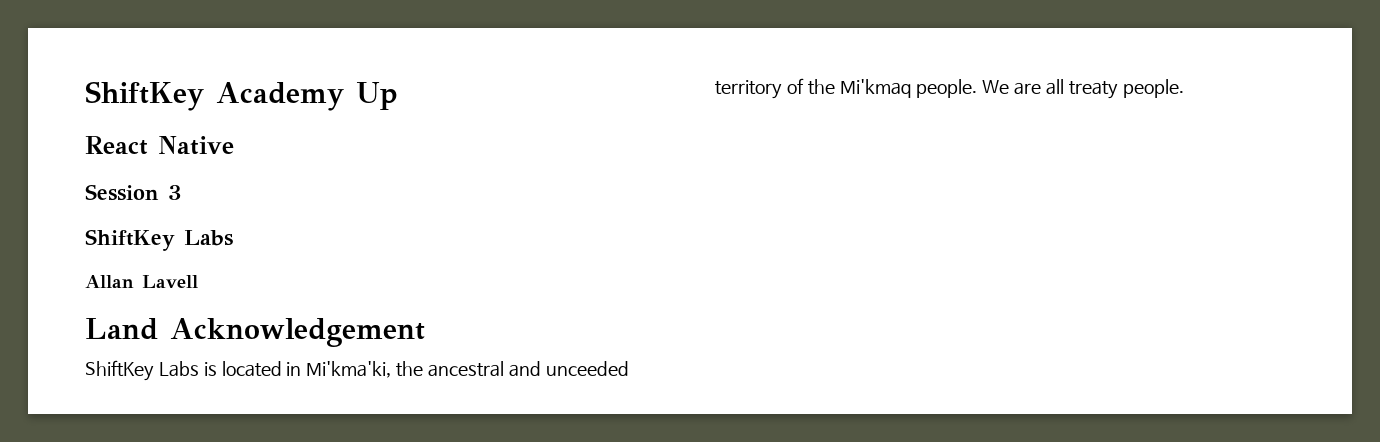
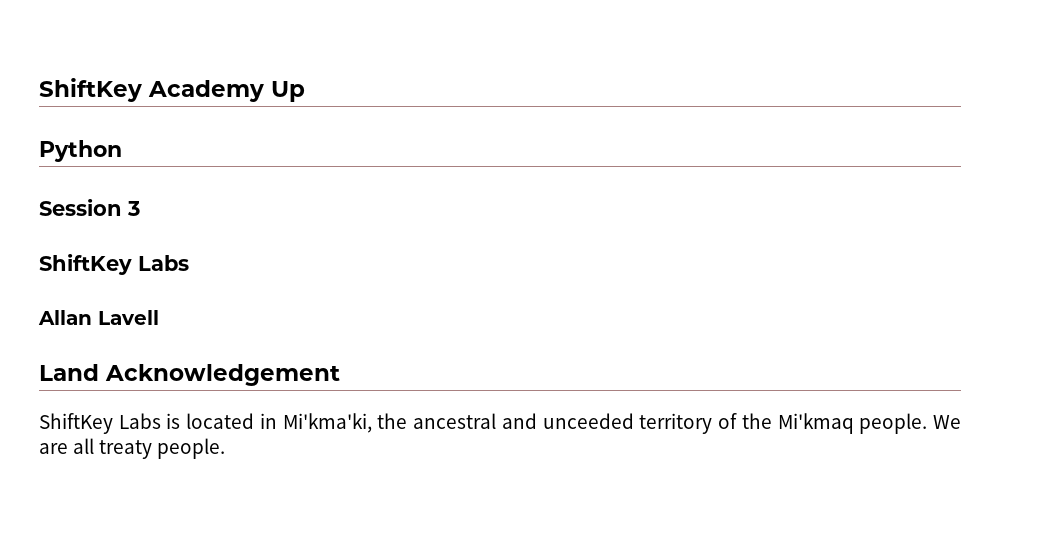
- React Native
+ Python

